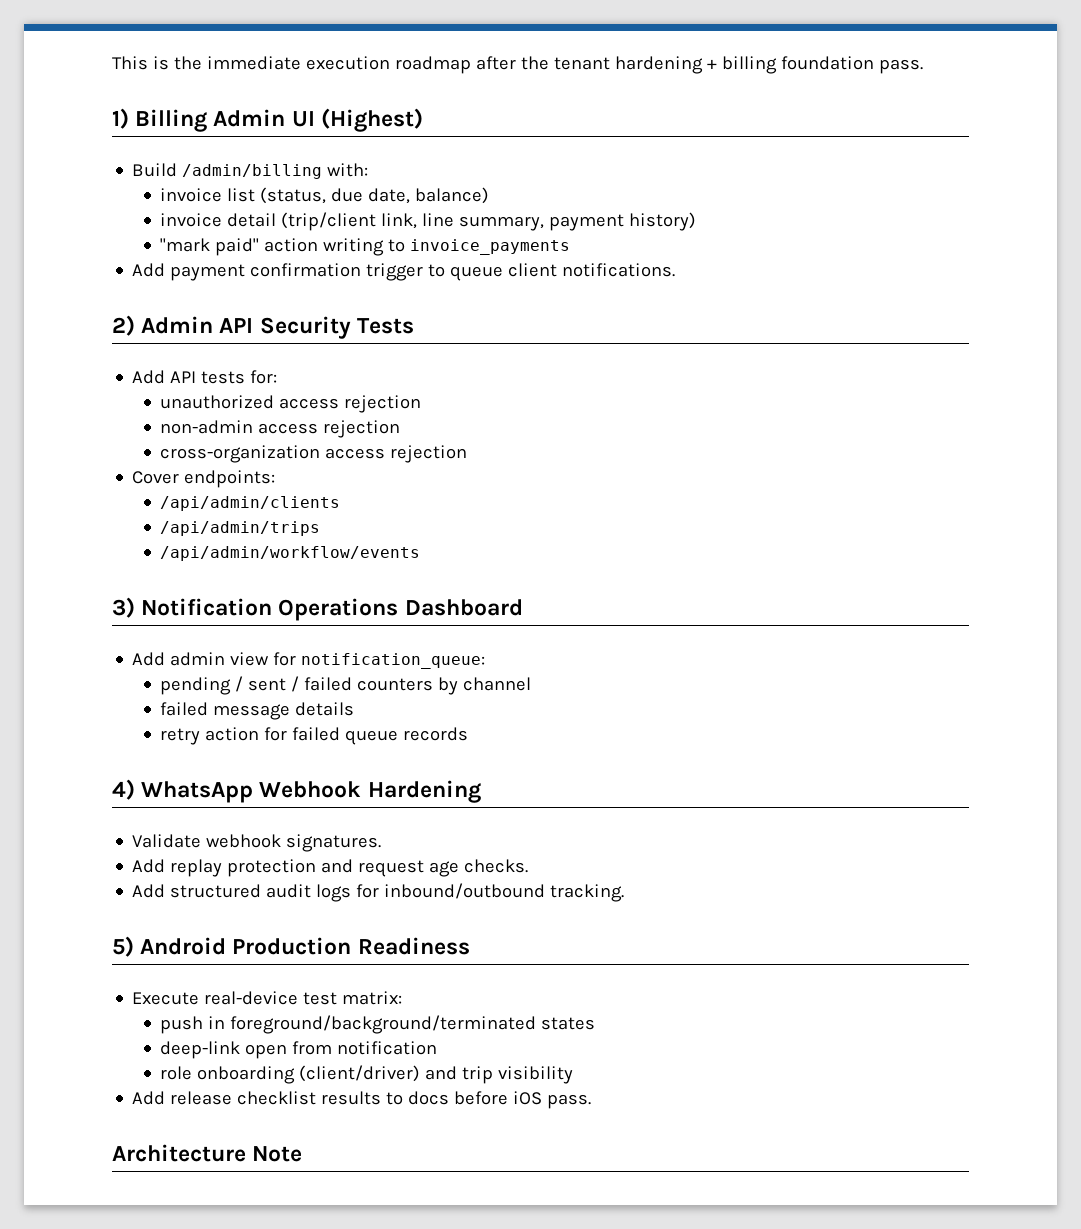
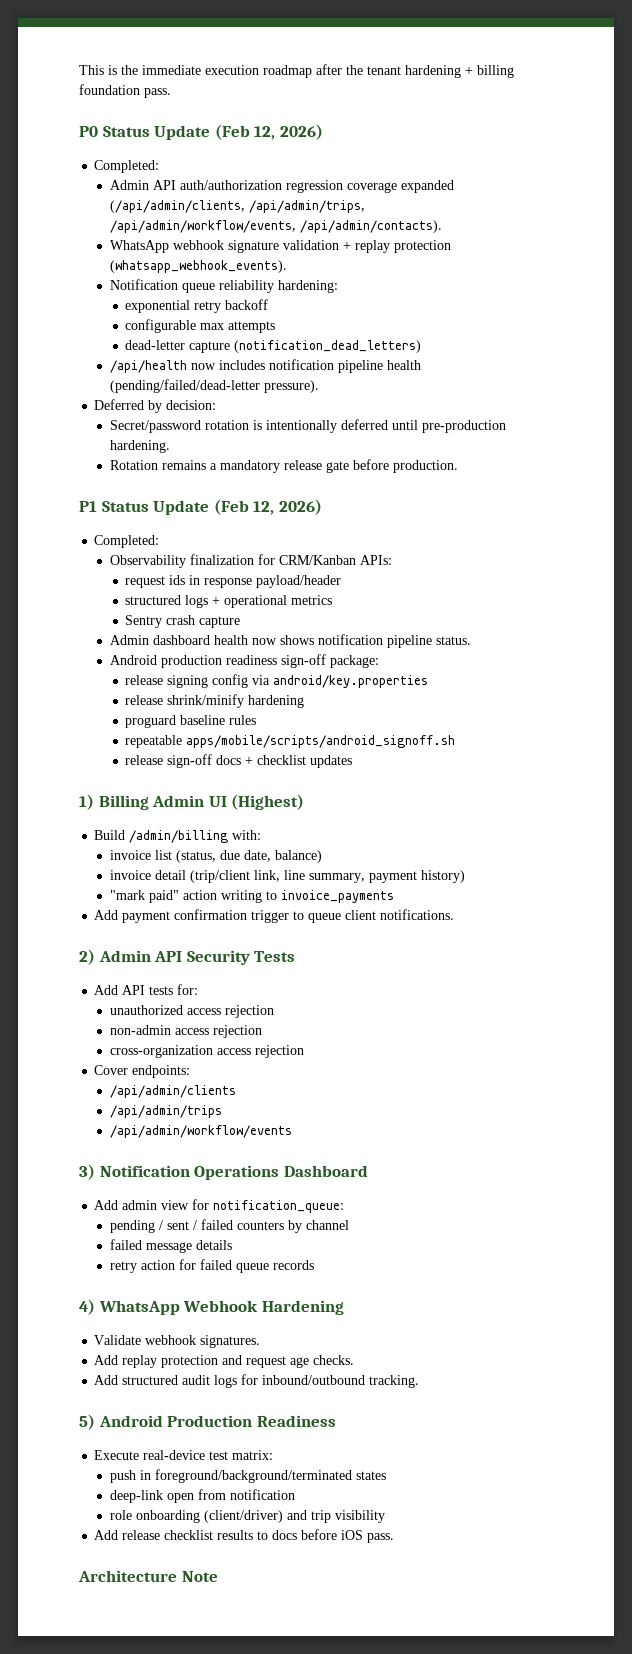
+ P0 Status Update (Feb 12, 2026)
+ Completed:
+ Admin API auth/authorization regression coverage expanded (/api/admin/clients, /api/admin/trips, /api/admin/workflow/events, /api/admin/contacts).
+ WhatsApp webhook signature validation + replay protection (whatsapp_webhook_events).
+ Notification queue reliability hardening:
+ exponential retry backoff
+ configurable max attempts
+ dead-letter capture (notification_dead_letters)
+ /api/health now includes notification pipeline health (pending/failed/dead-letter pressure).
+ Deferred by decision:
+ Secret/password rotation is intentionally deferred until pre-production hardening.
+ Rotation remains a mandatory release gate before production.
+ P1 Status Update (Feb 12, 2026)
+ Completed:
+ Observability finalization for CRM/Kanban APIs:
+ request ids in response payload/header
+ structured logs + operational metrics
+ Sentry crash capture
+ Admin dashboard health now shows notification pipeline status.
+ Android production readiness sign-off package:
+ release signing config via android/key.properties
+ release shrink/minify hardening
+ proguard baseline rules
+ repeatable apps/mobile/scripts/android_signoff.sh
+ release sign-off docs + checklist updates

